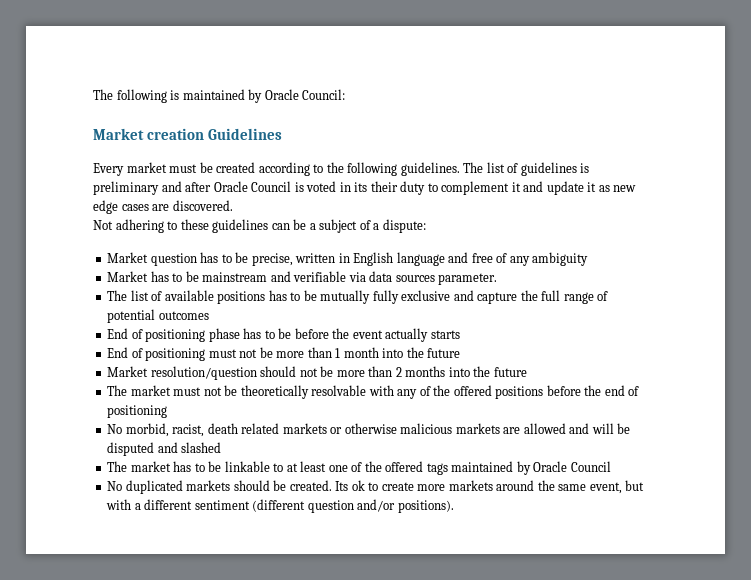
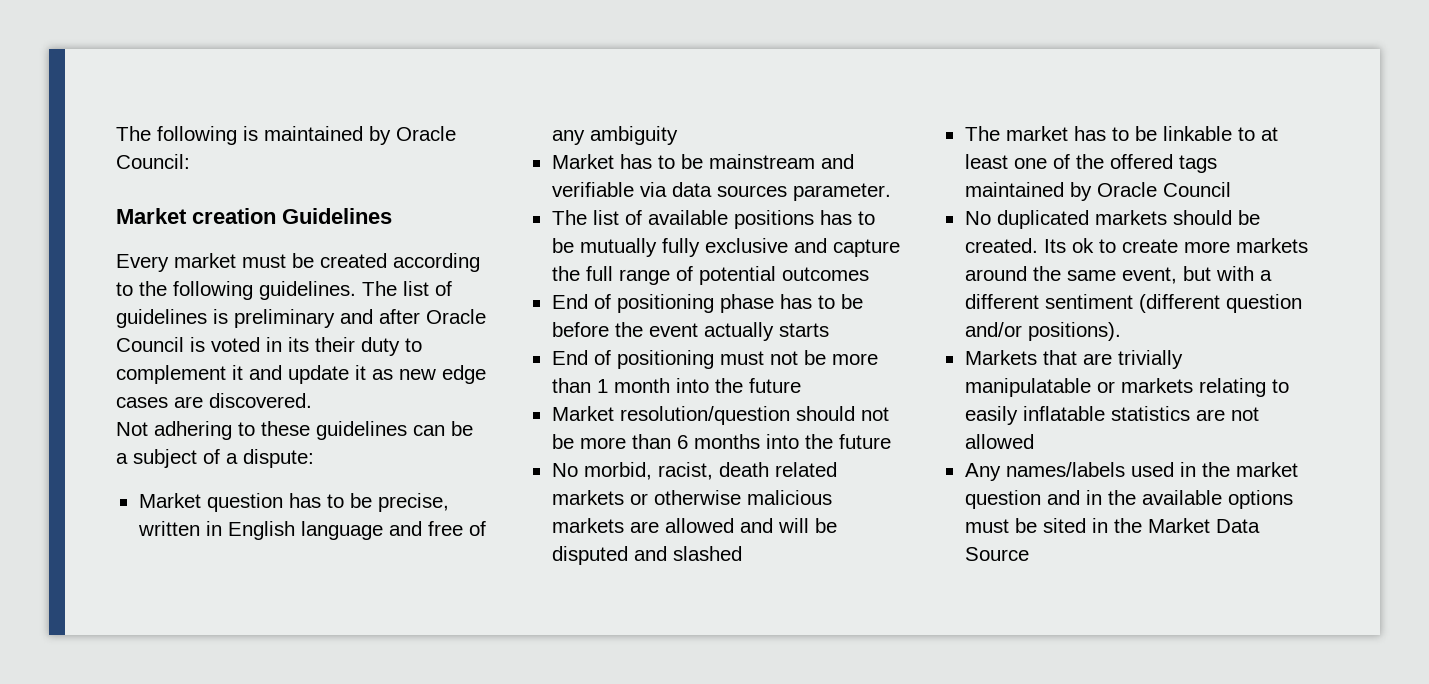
- Market resolution/question should not be more than 2 months into the future
+ Market resolution/question should not be more than 6 months into the future
- The market must not be theoretically resolvable with any of the offered positions before the end of positioning
+ Markets that are trivially manipulatable or markets relating to easily inflatable statistics are not allowed
+ Any names/labels used in the market question and in the available options must be sited in the Market Data Source

